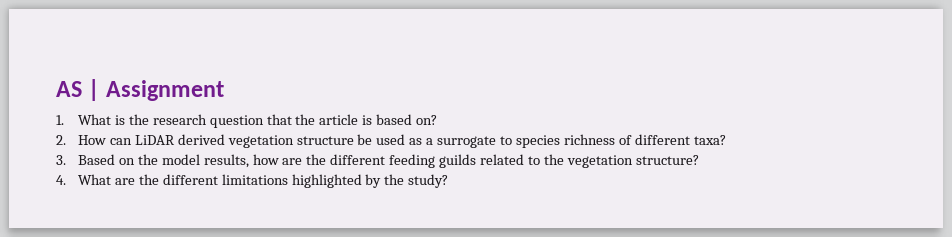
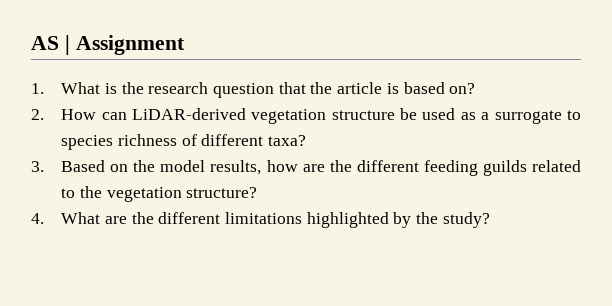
- 2. How can LiDAR derived vegetation structure be used as a surrogate to species richness of different taxa?
+ 2. How can LiDAR-derived vegetation structure be used as a surrogate to species richness of different taxa?

